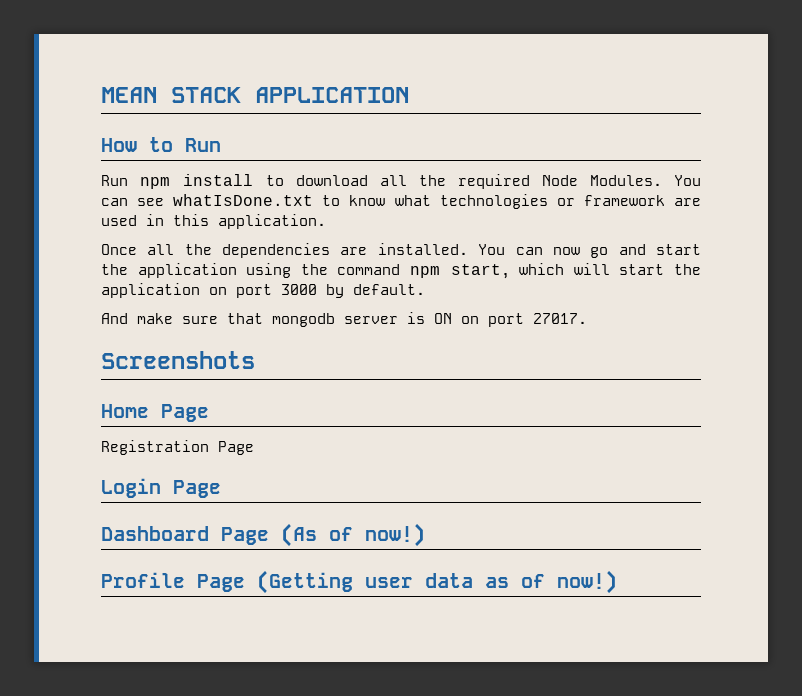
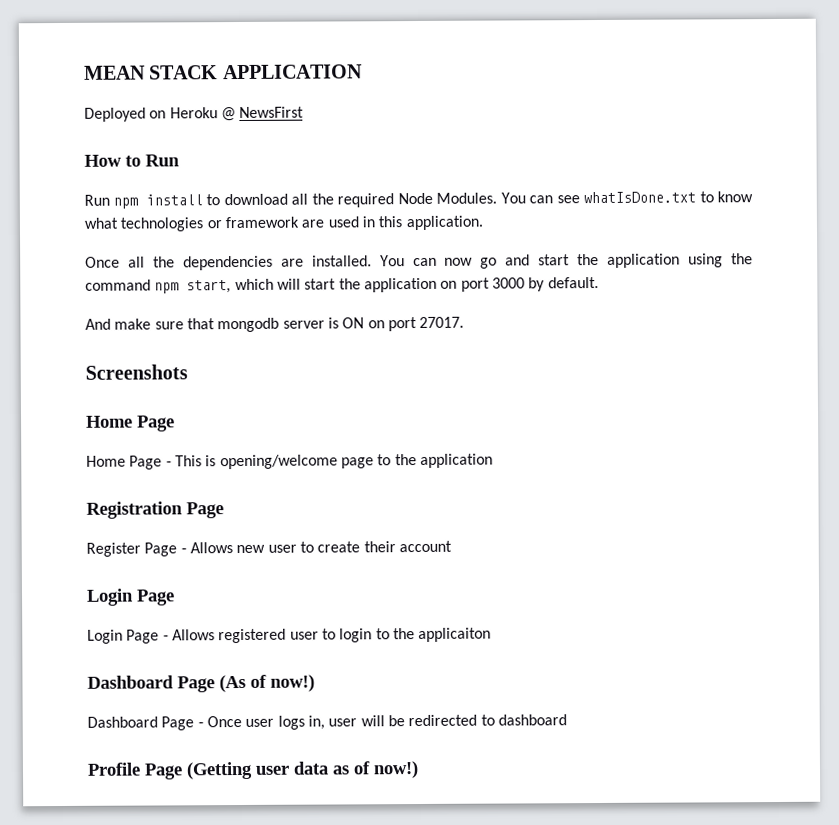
+ Deployed on Heroku @ NewsFirst
+ Home Page - This is opening/welcome page to the application
  Registration Page
+ Register Page - Allows new user to create their account
  Login Page
+ Login Page - Allows registered user to login to the applicaiton
+ Dashboard Page - Once user logs in, user will be redirected to dashboard

